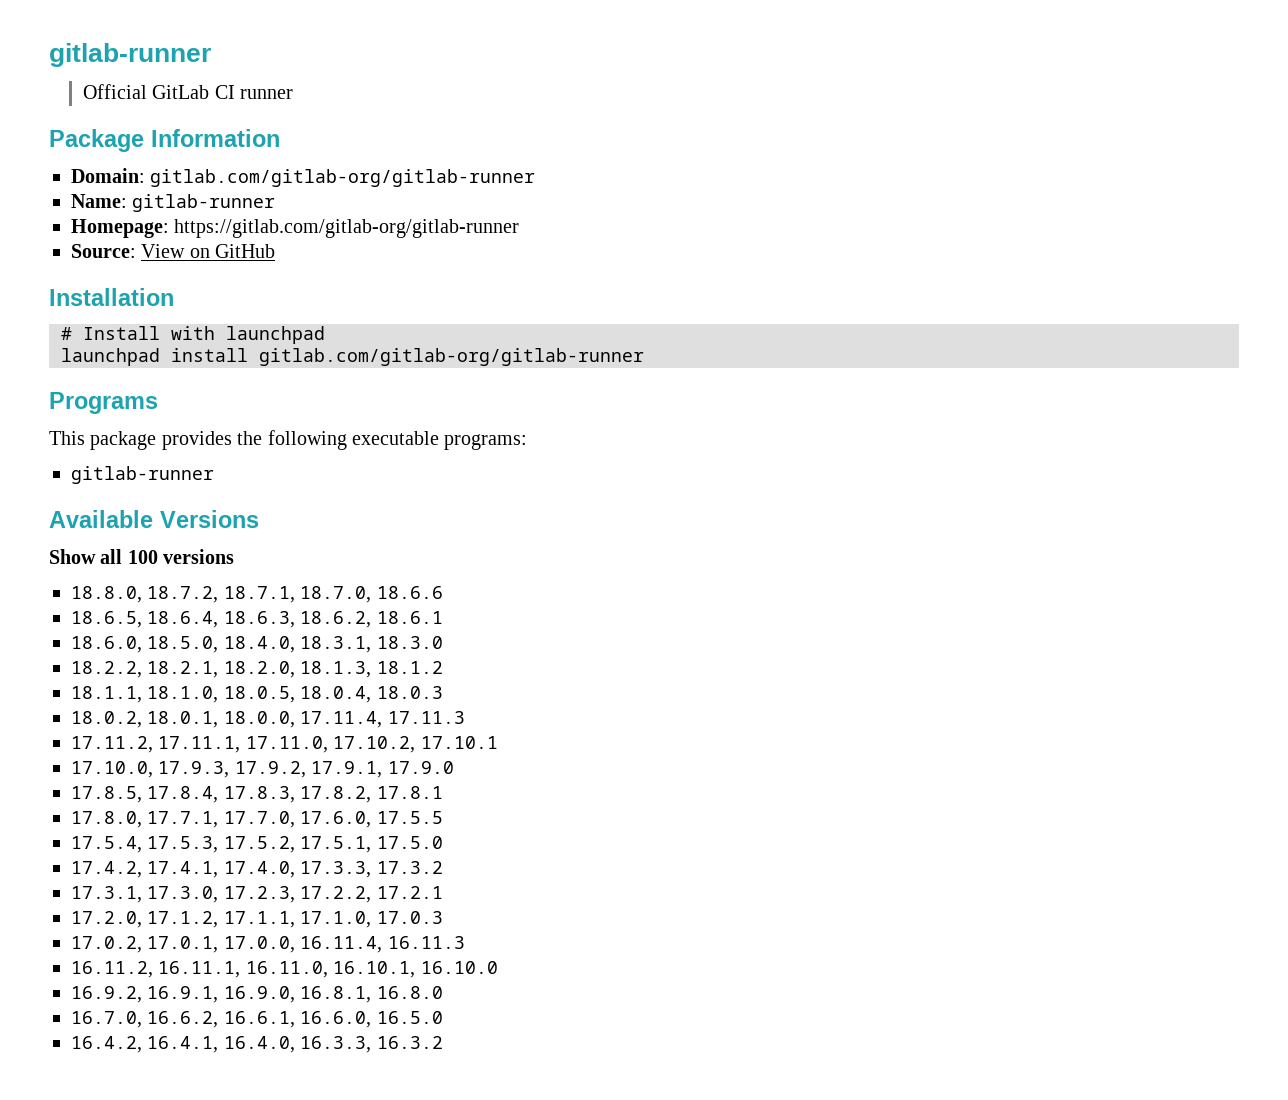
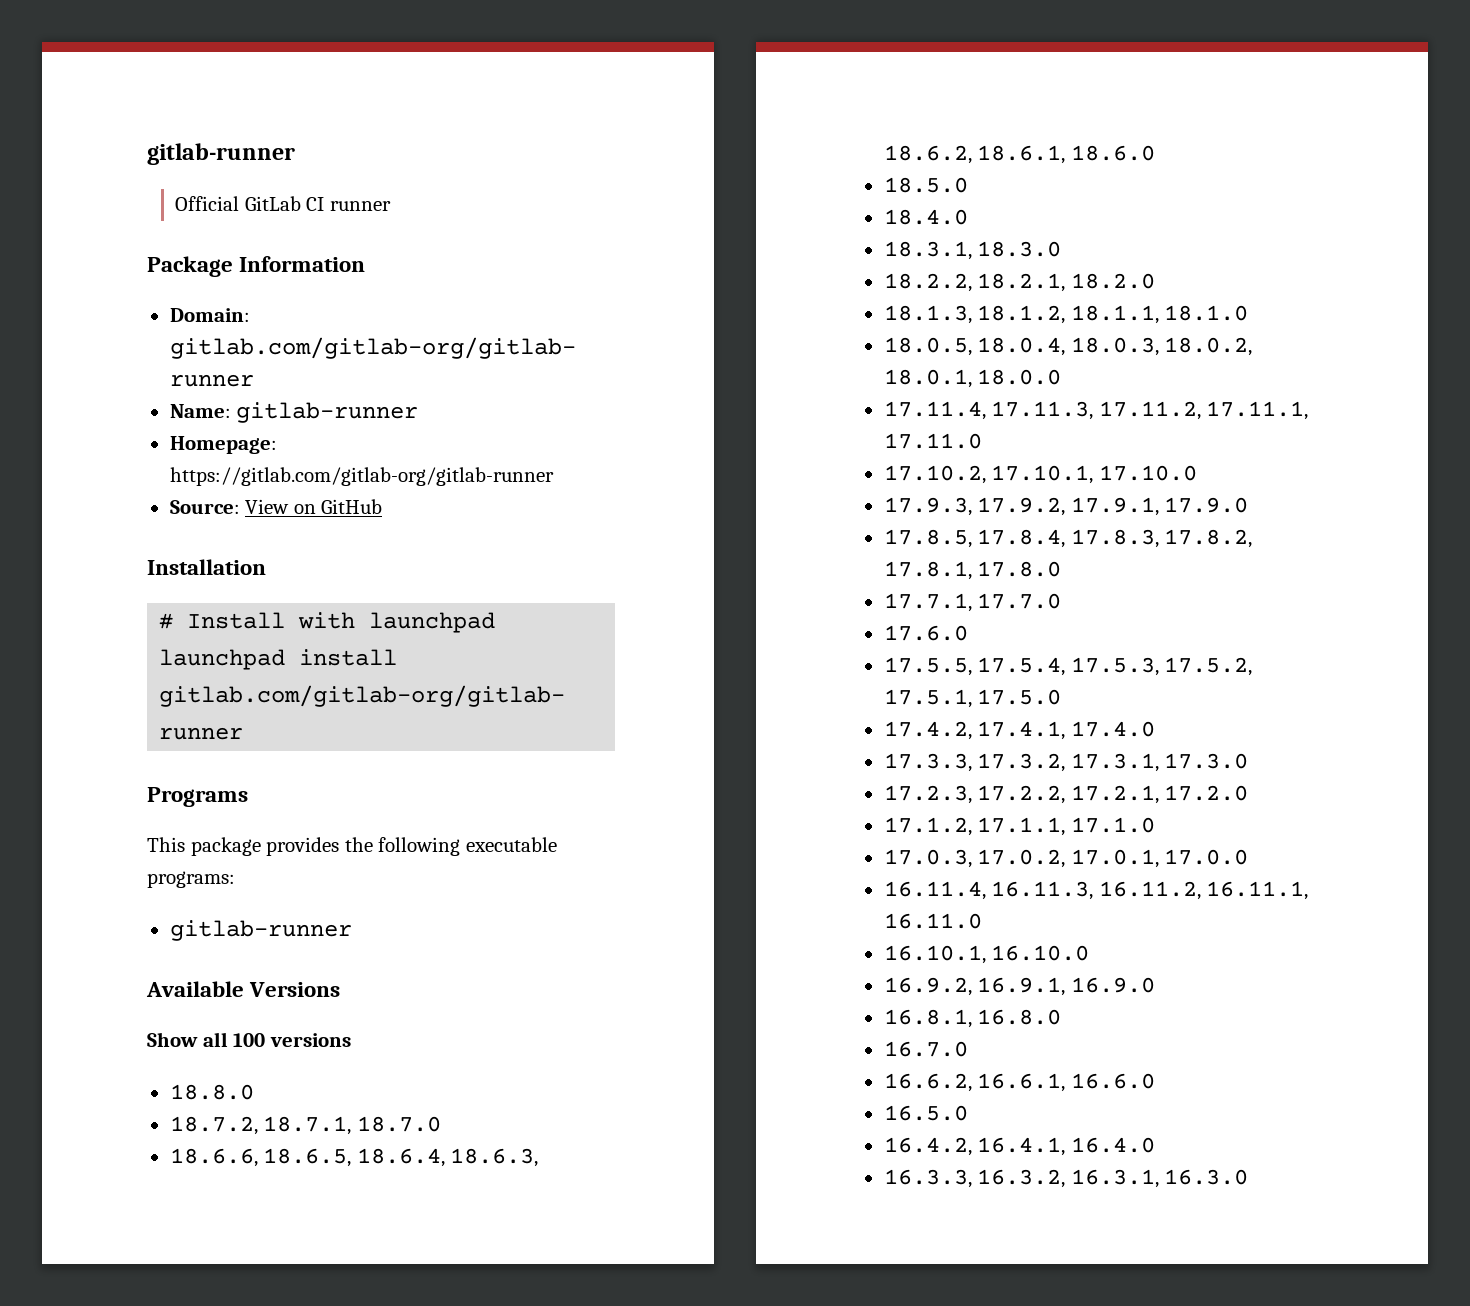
- 18.8.0, 18.7.2, 18.7.1, 18.7.0, 18.6.6
- 18.6.5, 18.6.4, 18.6.3, 18.6.2, 18.6.1
- 18.6.0, 18.5.0, 18.4.0, 18.3.1, 18.3.0
+ 18.8.0
+ 18.7.2, 18.7.1, 18.7.0
+ 18.6.6, 18.6.5, 18.6.4, 18.6.3, 18.6.2, 18.6.1, 18.6.0
+ 18.5.0
+ 18.4.0
+ 18.3.1, 18.3.0
- 18.2.2, 18.2.1, 18.2.0, 18.1.3, 18.1.2
- 18.1.1, 18.1.0, 18.0.5, 18.0.4, 18.0.3
- 18.0.2, 18.0.1, 18.0.0, 17.11.4, 17.11.3
- 17.11.2, 17.11.1, 17.11.0, 17.10.2, 17.10.1
- 17.10.0, 17.9.3, 17.9.2, 17.9.1, 17.9.0
+ 18.2.2, 18.2.1, 18.2.0
+ 18.1.3, 18.1.2, 18.1.1, 18.1.0
+ 18.0.5, 18.0.4, 18.0.3, 18.0.2, 18.0.1, 18.0.0
+ 17.11.4, 17.11.3, 17.11.2, 17.11.1, 17.11.0
+ 17.10.2, 17.10.1, 17.10.0
+ 17.9.3, 17.9.2, 17.9.1, 17.9.0
- 17.8.5, 17.8.4, 17.8.3, 17.8.2, 17.8.1
- 17.8.0, 17.7.1, 17.7.0, 17.6.0, 17.5.5
- 17.5.4, 17.5.3, 17.5.2, 17.5.1, 17.5.0
+ 17.8.5, 17.8.4, 17.8.3, 17.8.2, 17.8.1, 17.8.0
+ 17.7.1, 17.7.0
+ 17.6.0
+ 17.5.5, 17.5.4, 17.5.3, 17.5.2, 17.5.1, 17.5.0
- 17.4.2, 17.4.1, 17.4.0, 17.3.3, 17.3.2
- 17.3.1, 17.3.0, 17.2.3, 17.2.2, 17.2.1
- 17.2.0, 17.1.2, 17.1.1, 17.1.0, 17.0.3
- 17.0.2, 17.0.1, 17.0.0, 16.11.4, 16.11.3
- 16.11.2, 16.11.1, 16.11.0, 16.10.1, 16.10.0
+ 17.4.2, 17.4.1, 17.4.0
+ 17.3.3, 17.3.2, 17.3.1, 17.3.0
+ 17.2.3, 17.2.2, 17.2.1, 17.2.0
+ 17.1.2, 17.1.1, 17.1.0
+ 17.0.3, 17.0.2, 17.0.1, 17.0.0
+ 16.11.4, 16.11.3, 16.11.2, 16.11.1, 16.11.0
+ 16.10.1, 16.10.0
- 16.9.2, 16.9.1, 16.9.0, 16.8.1, 16.8.0
+ 16.9.2, 16.9.1, 16.9.0
+ 16.8.1, 16.8.0
- 16.7.0, 16.6.2, 16.6.1, 16.6.0, 16.5.0
+ 16.7.0
+ 16.6.2, 16.6.1, 16.6.0
+ 16.5.0
- 16.4.2, 16.4.1, 16.4.0, 16.3.3, 16.3.2
+ 16.4.2, 16.4.1, 16.4.0
+ 16.3.3, 16.3.2, 16.3.1, 16.3.0

